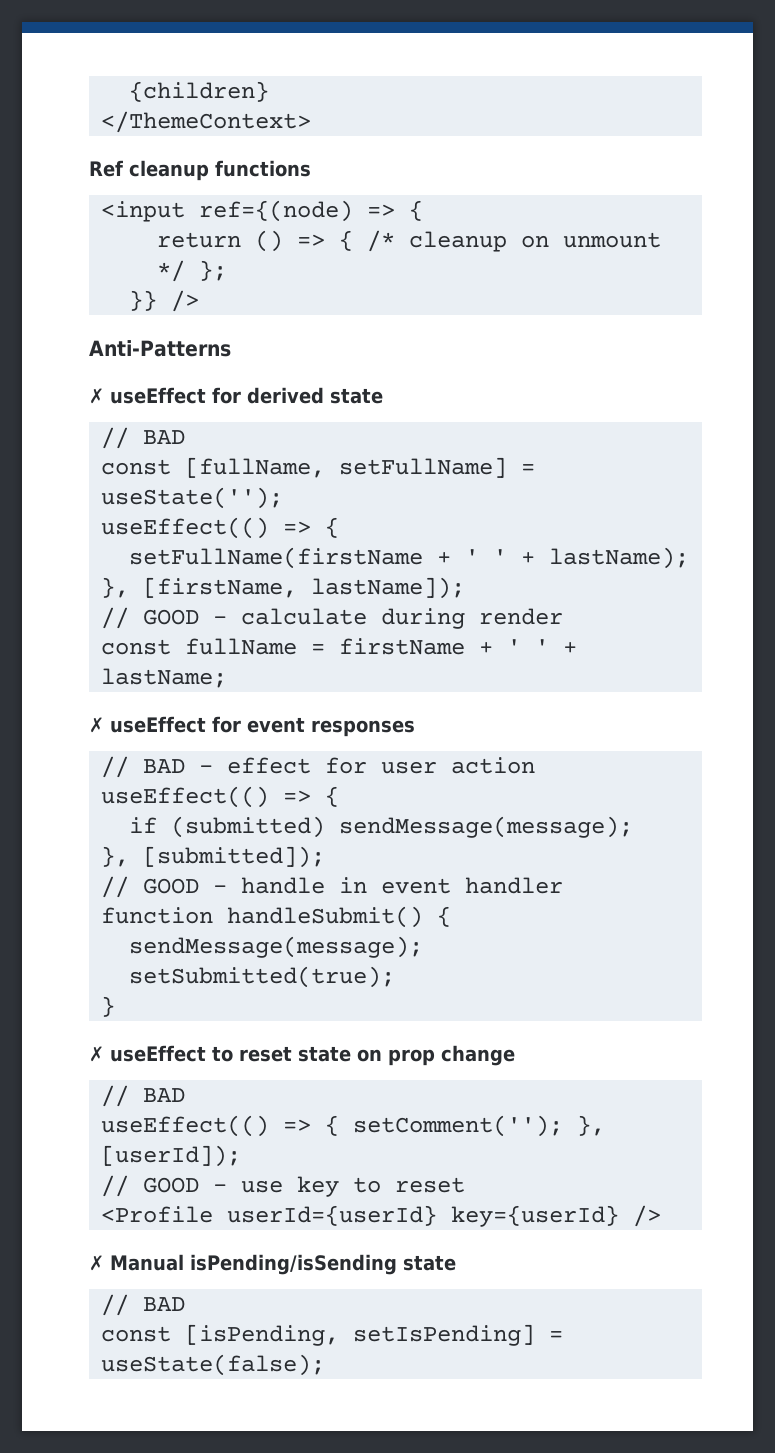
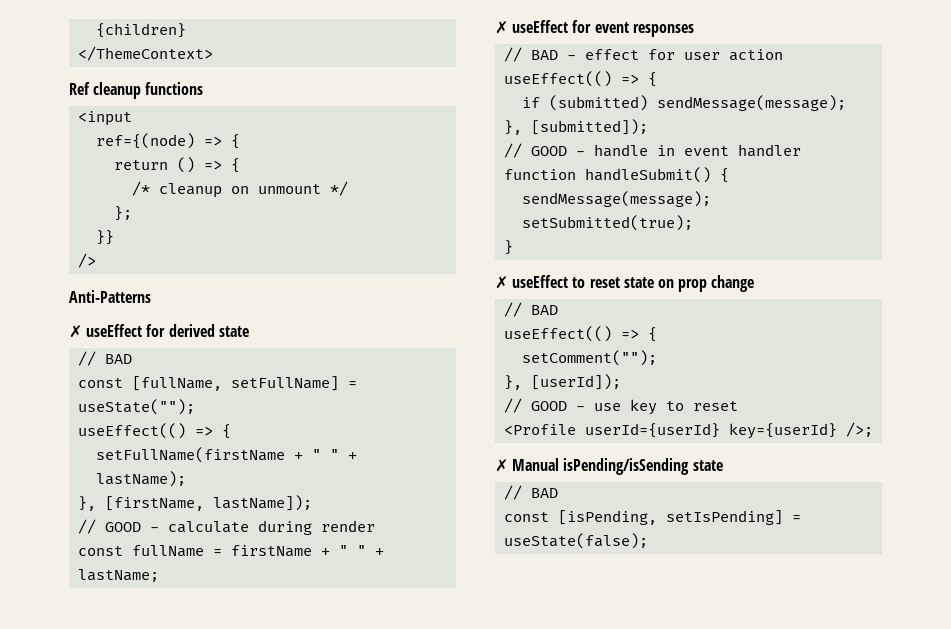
- <input ref={(node) => {
+ <input
+ ref={(node) => {
- return () => { /* cleanup on unmount */ };
+ return () => {
+ /* cleanup on unmount */
+ };
- }} />
+ }}
+ />
- const [fullName, setFullName] = useState('');
+ const [fullName, setFullName] = useState("");
- setFullName(firstName + ' ' + lastName);
+ setFullName(firstName + " " + lastName);
- const fullName = firstName + ' ' + lastName;
+ const fullName = firstName + " " + lastName;
  ✗ useEffect to reset state on prop change
  // BAD
- useEffect(() => { setComment(''); }, [userId]);
+ useEffect(() => {
+ setComment("");
+ }, [userId]);
- <Profile userId={userId} key={userId} />
+ <Profile userId={userId} key={userId} />;

